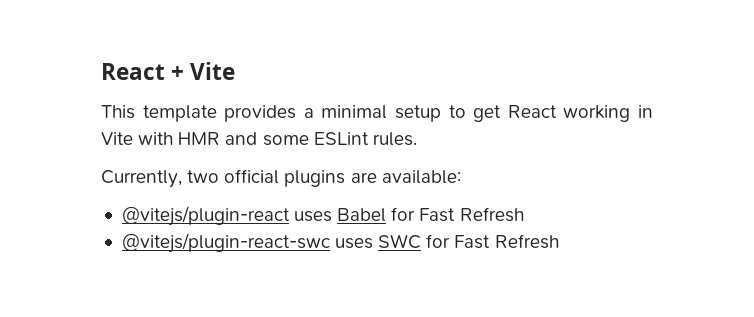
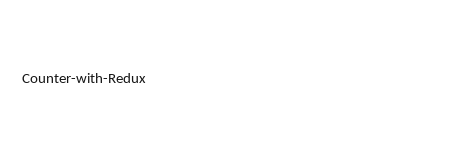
- React + Vite
- This template provides a minimal setup to get React working in Vite with HMR and some ESLint rules.
- Currently, two official plugins are available:
- @vitejs/plugin-react uses Babel for Fast Refresh
- @vitejs/plugin-react-swc uses SWC for Fast Refresh
+ Counter-with-Redux

